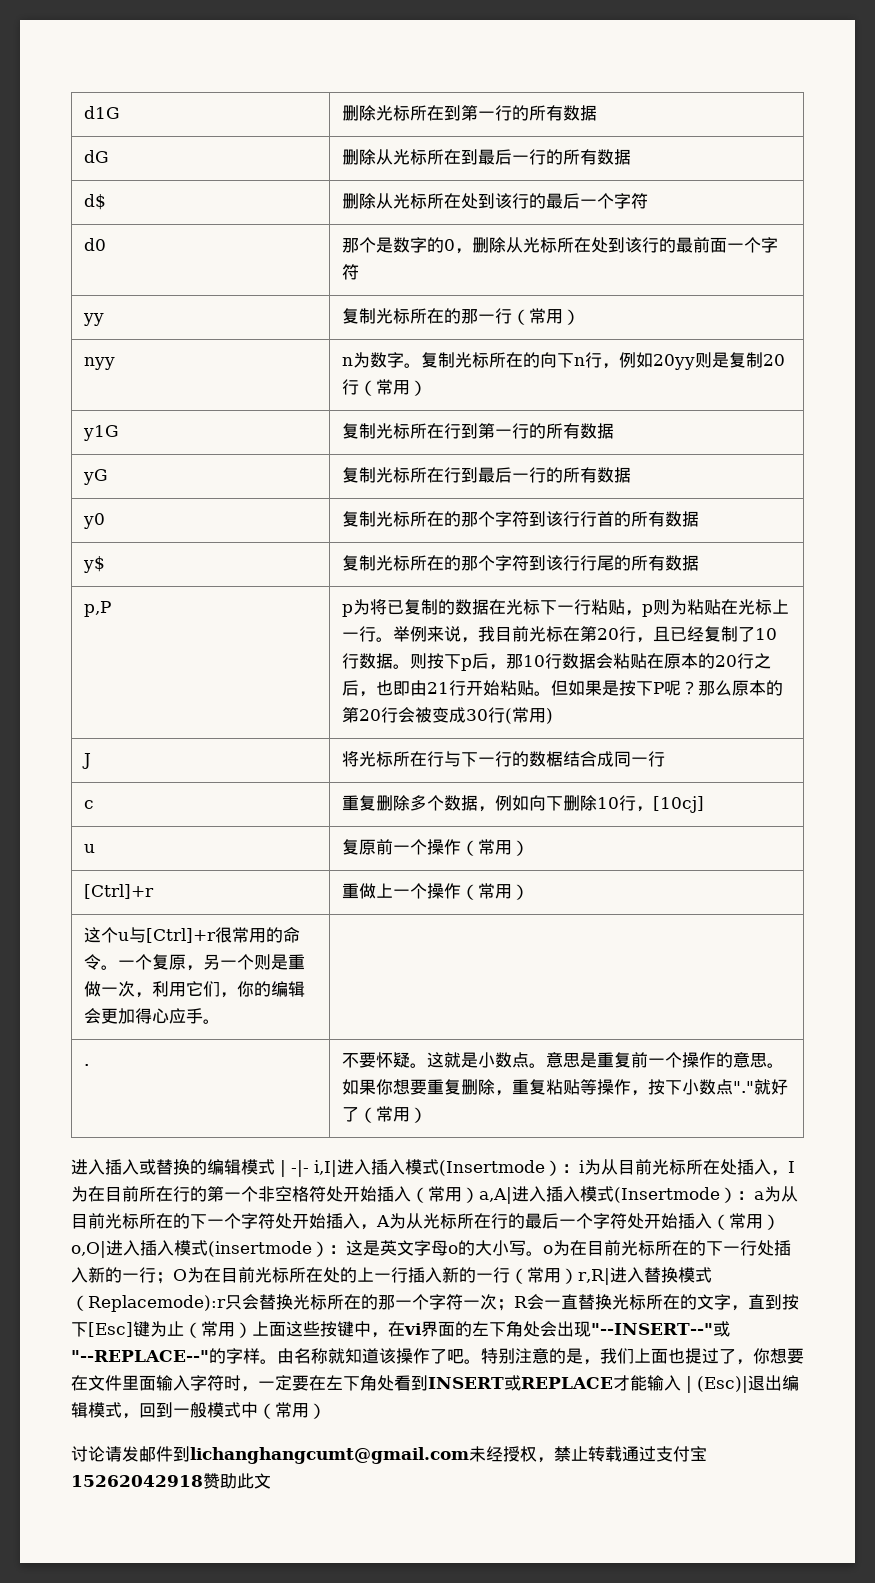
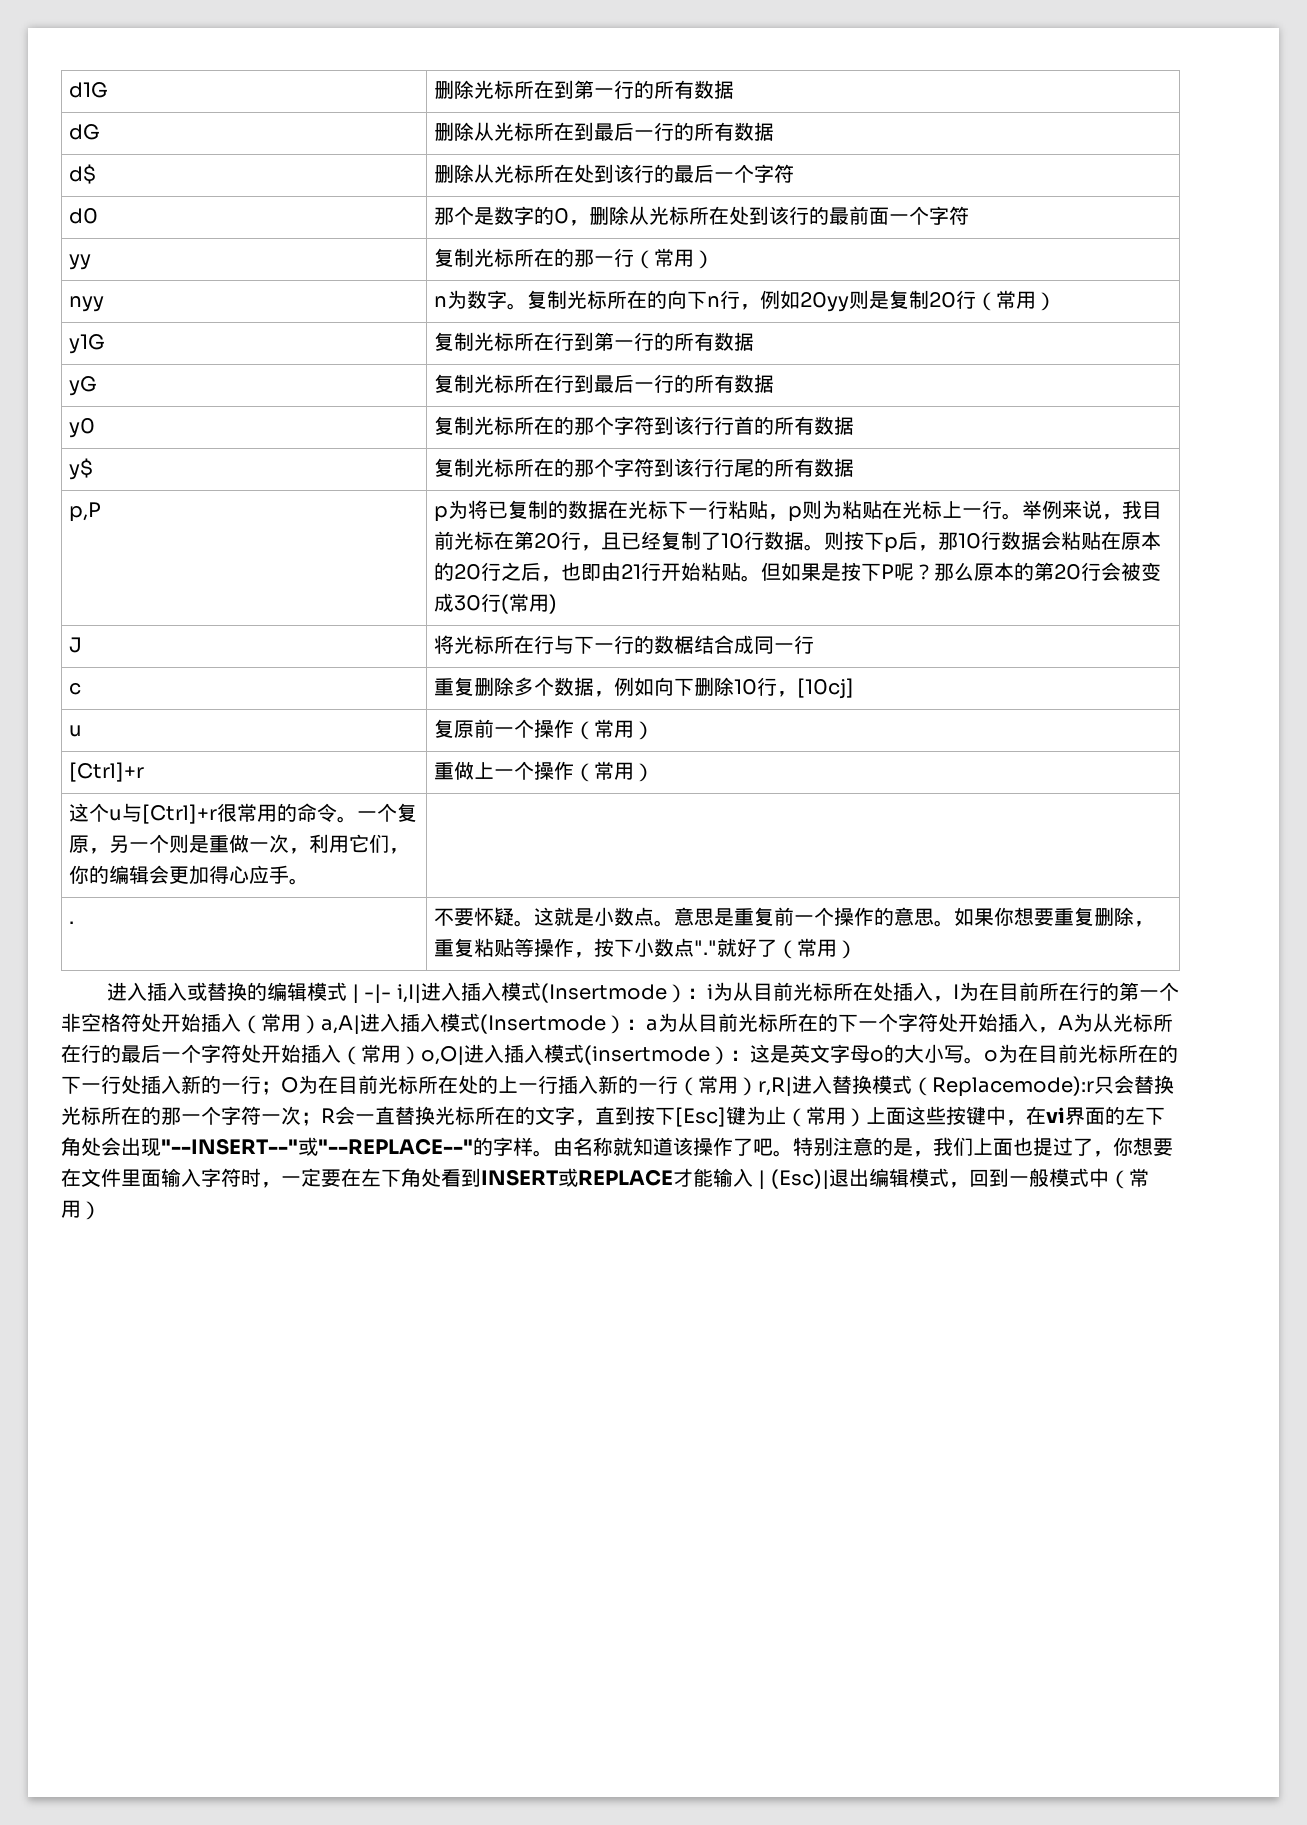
- 讨论请发邮件到lichanghangcumt@gmail.com未经授权，禁止转载通过支付宝15262042918赞助此文

